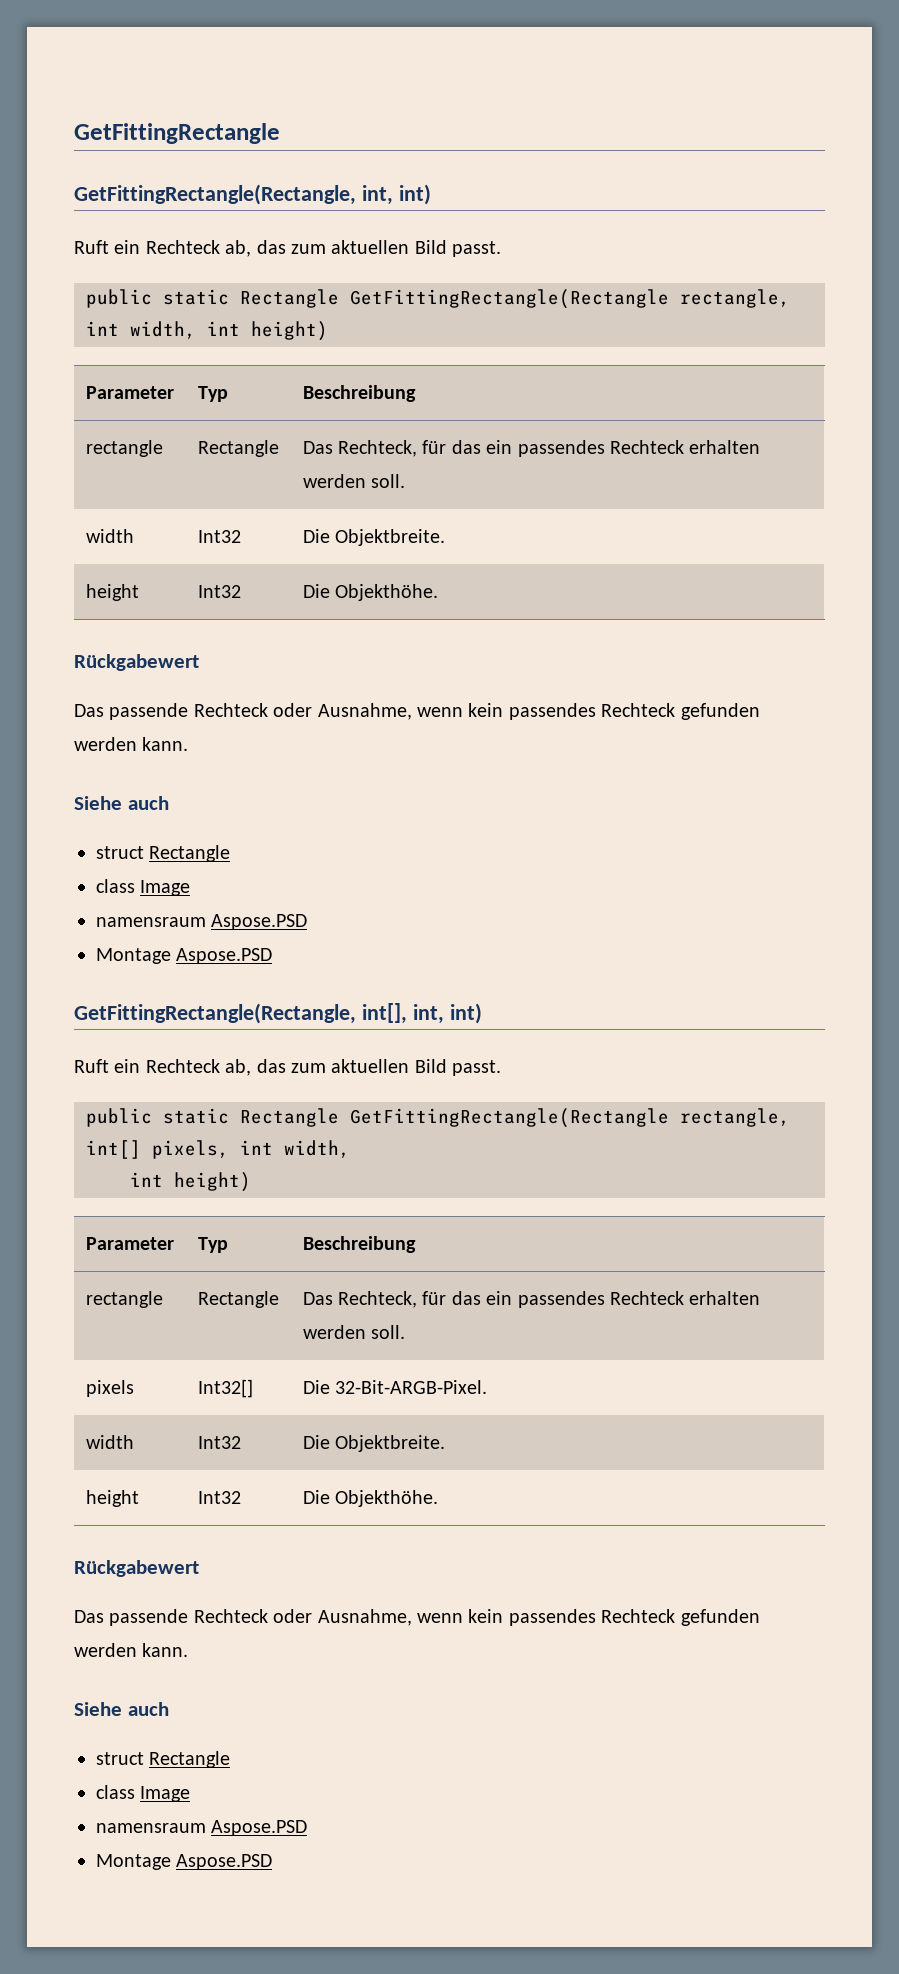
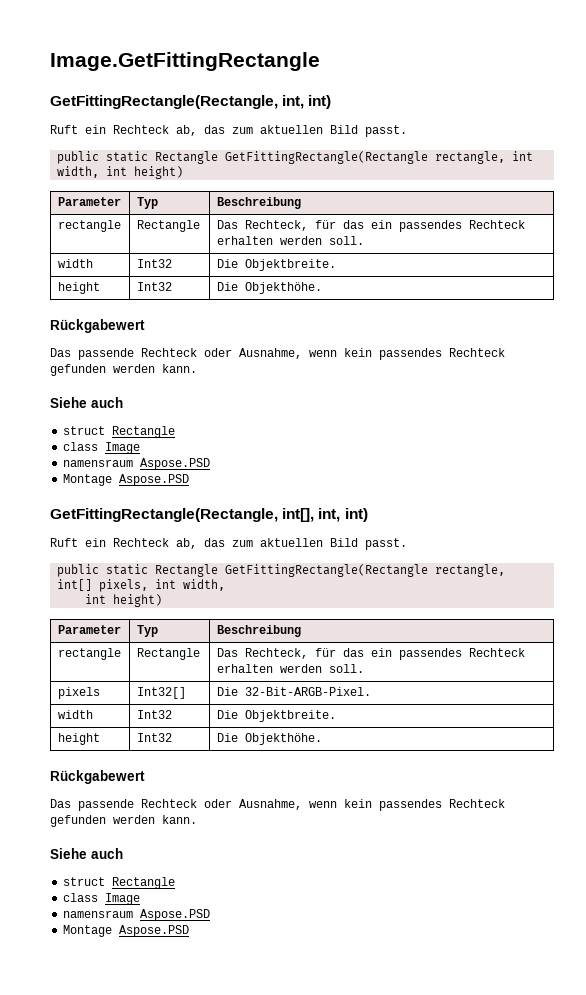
- GetFittingRectangle
+ Image.GetFittingRectangle

